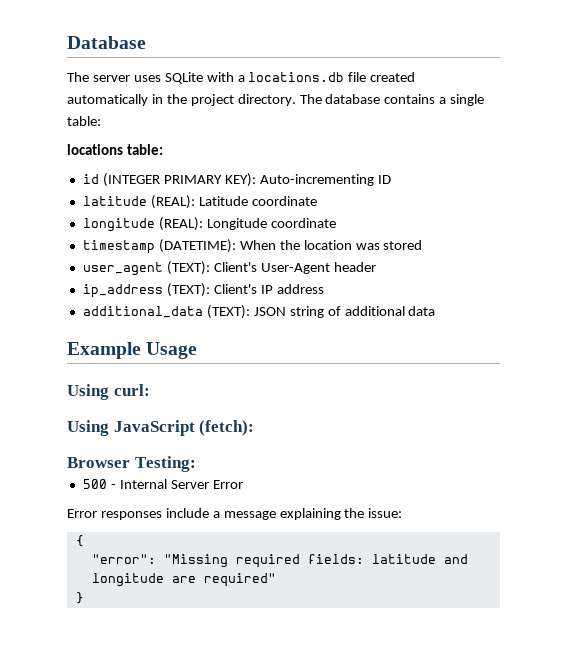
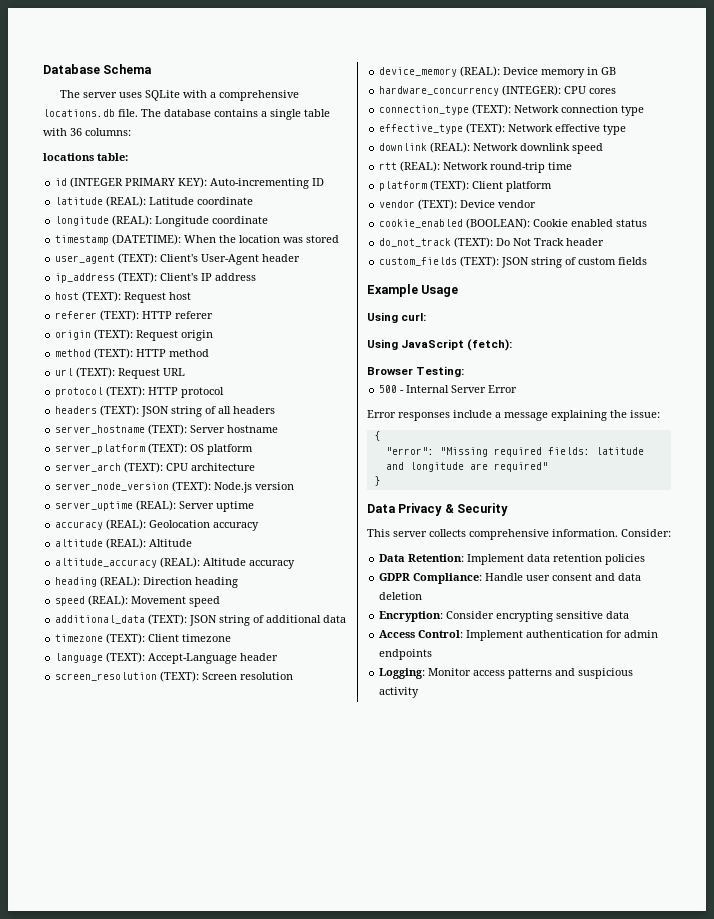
- Database
+ Database Schema
- The server uses SQLite with a locations.db file created automatically in the project directory.
+ The server uses SQLite with a comprehensive locations.db file.
- The database contains a single table:
+ The database contains a single table with 36 columns:
+ host (TEXT): Request host
+ referer (TEXT): HTTP referer
+ origin (TEXT): Request origin
+ method (TEXT): HTTP method
+ url (TEXT): Request URL
+ protocol (TEXT): HTTP protocol
+ headers (TEXT): JSON string of all headers
+ server_hostname (TEXT): Server hostname
+ server_platform (TEXT): OS platform
+ server_arch (TEXT): CPU architecture
+ server_node_version (TEXT): Node.js version
+ server_uptime (REAL): Server uptime
+ accuracy (REAL): Geolocation accuracy
+ altitude (REAL): Altitude
+ altitude_accuracy (REAL): Altitude accuracy
+ heading (REAL): Direction heading
+ speed (REAL): Movement speed
+ timezone (TEXT): Client timezone
+ language (TEXT): Accept-Language header
+ screen_resolution (TEXT): Screen resolution
+ device_memory (REAL): Device memory in GB
+ hardware_concurrency (INTEGER): CPU cores
+ connection_type (TEXT): Network connection type
+ effective_type (TEXT): Network effective type
+ downlink (REAL): Network downlink speed
+ rtt (REAL): Network round-trip time
+ platform (TEXT): Client platform
+ vendor (TEXT): Device vendor
+ cookie_enabled (BOOLEAN): Cookie enabled status
+ do_not_track (TEXT): Do Not Track header
+ custom_fields (TEXT): JSON string of custom fields
+ Data Privacy & Security
+ This server collects comprehensive information. Consider:
+ Data Retention: Implement data retention policies
+ GDPR Compliance: Handle user consent and data deletion
+ Encryption: Consider encrypting sensitive data
+ Access Control: Implement authentication for admin endpoints
+ Logging: Monitor access patterns and suspicious activity

